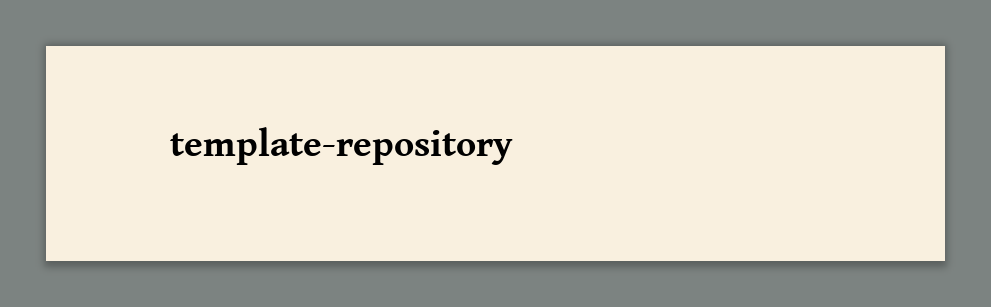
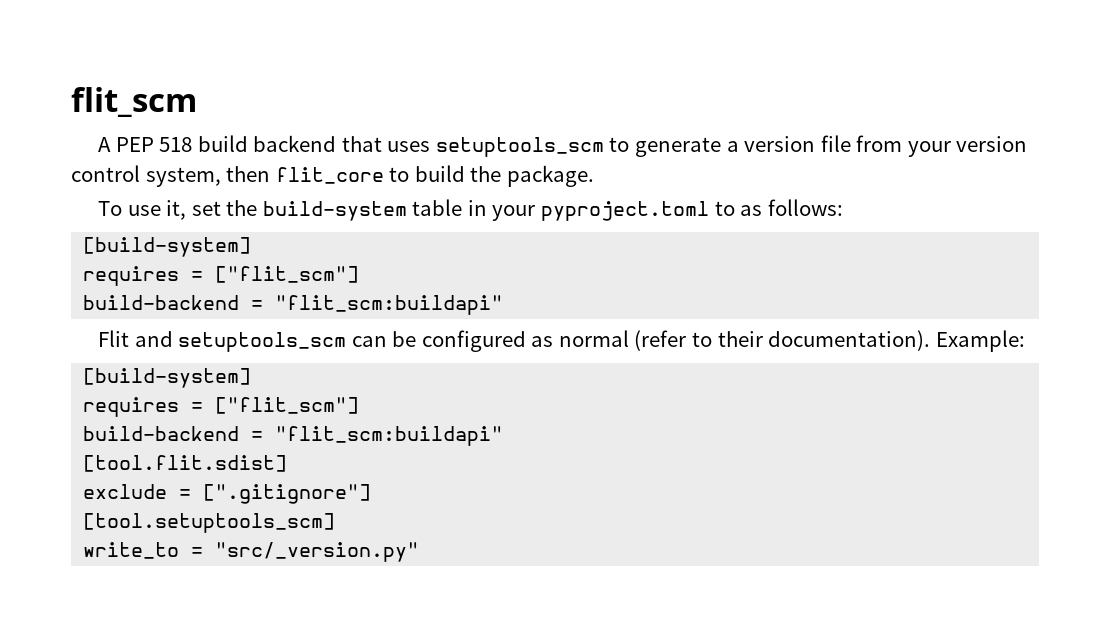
- template-repository
+ flit_scm
+ A PEP 518 build backend that uses setuptools_scm to generate a version file from your version control system, then flit_core to build the package.
+ To use it, set the build-system table in your pyproject.toml to as follows:
+ [build-system]
+ requires = ["flit_scm"]
+ build-backend = "flit_scm:buildapi"
+ Flit and setuptools_scm can be configured as normal (refer to their documentation). Example:
+ [build-system]
+ requires = ["flit_scm"]
+ build-backend = "flit_scm:buildapi"
+ [tool.flit.sdist]
+ exclude = [".gitignore"]
+ [tool.setuptools_scm]
+ write_to = "src/_version.py"

